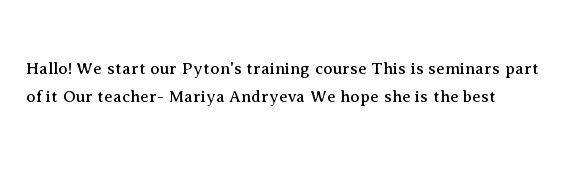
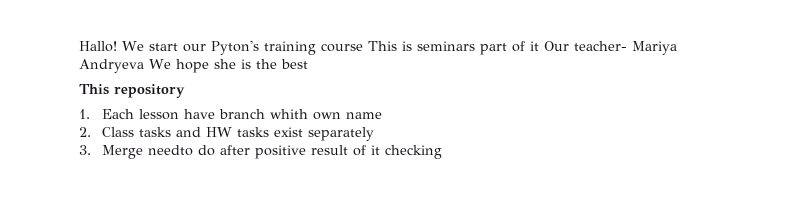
+ This repository
+ 1. Each lesson have branch whith own name
+ 2. Class tasks and HW tasks exist separately
+ 3. Merge needto do after positive result of it checking

